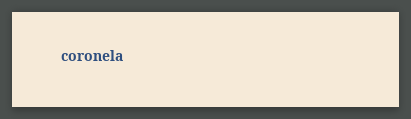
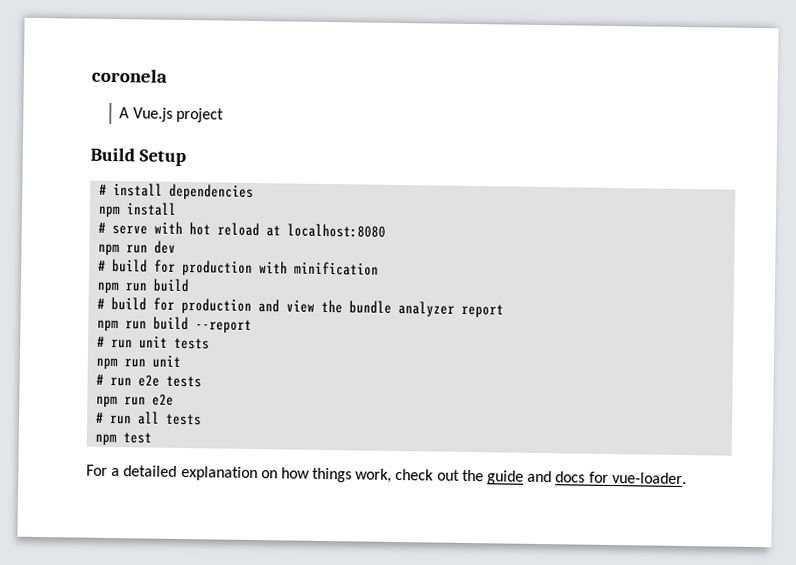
+ A Vue.js project
+ Build Setup
+ # install dependencies
+ npm install
+ # serve with hot reload at localhost:8080
+ npm run dev
+ # build for production with minification
+ npm run build
+ # build for production and view the bundle analyzer report
+ npm run build --report
+ # run unit tests
+ npm run unit
+ # run e2e tests
+ npm run e2e
+ # run all tests
+ npm test
+ For a detailed explanation on how things work, check out the guide and docs for vue-loader.

